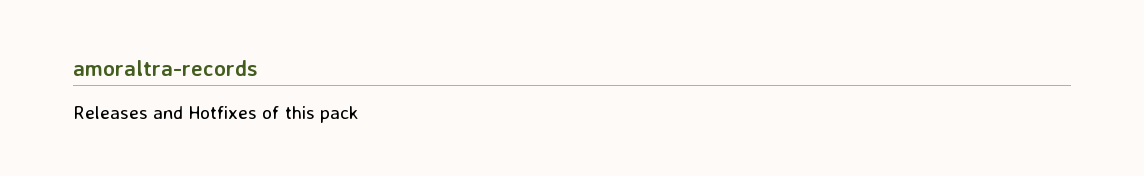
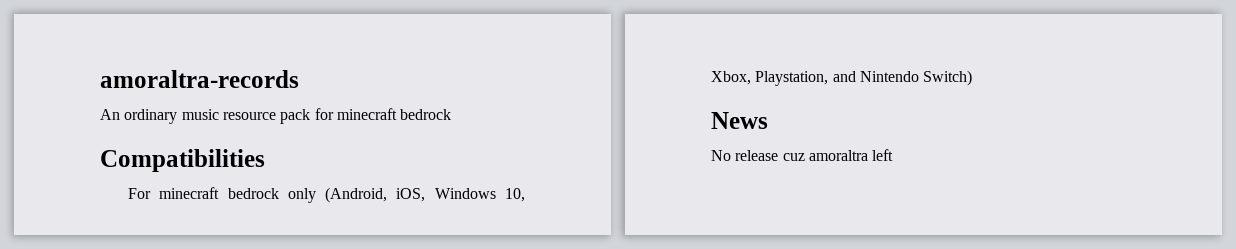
- Releases and Hotfixes of this pack
+ An ordinary music resource pack for minecraft bedrock
+ Compatibilities
+ For minecraft bedrock only (Android, iOS, Windows 10, Xbox, Playstation, and Nintendo Switch)
+ News
+ No release cuz amoraltra left

